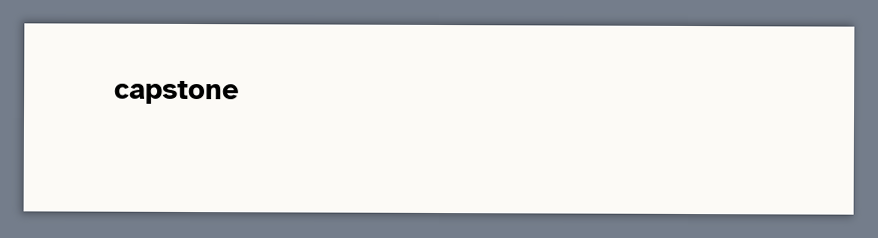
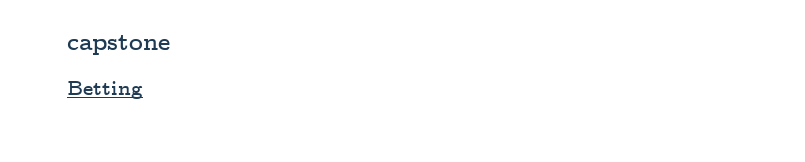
+ Betting

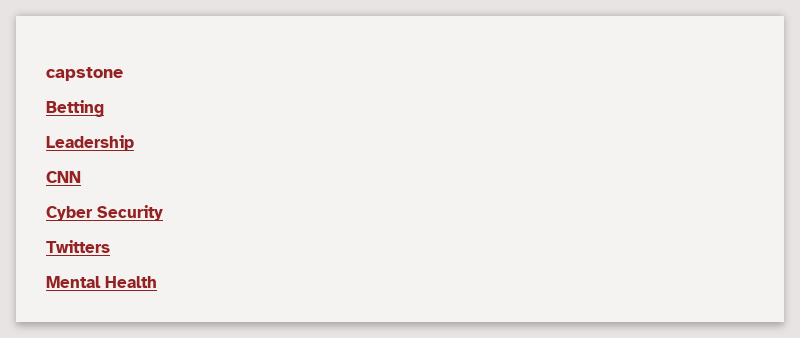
+ Leadership
+ CNN
+ Cyber Security
+ Twitters
+ Mental Health

